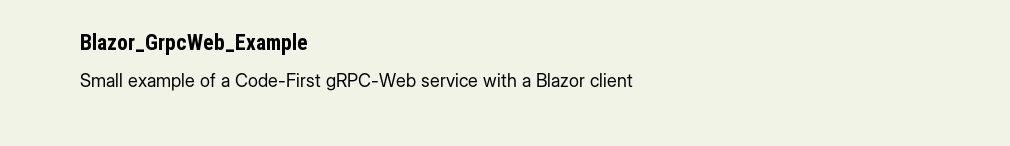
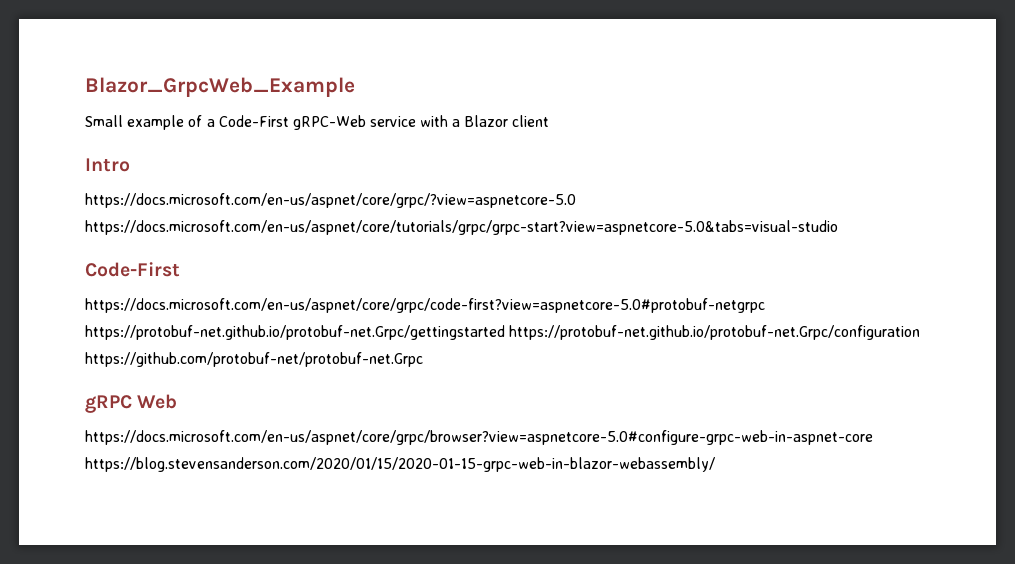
+ Intro
+ https://docs.microsoft.com/en-us/aspnet/core/grpc/?view=aspnetcore-5.0 https://docs.microsoft.com/en-us/aspnet/core/tutorials/grpc/grpc-start?view=aspnetcore-5.0&tabs=visual-studio
+ Code-First
+ https://docs.microsoft.com/en-us/aspnet/core/grpc/code-first?view=aspnetcore-5.0#protobuf-netgrpc https://protobuf-net.github.io/protobuf-net.Grpc/gettingstarted https://protobuf-net.github.io/protobuf-net.Grpc/configuration https://github.com/protobuf-net/protobuf-net.Grpc
+ gRPC Web
+ https://docs.microsoft.com/en-us/aspnet/core/grpc/browser?view=aspnetcore-5.0#configure-grpc-web-in-aspnet-core https://blog.stevensanderson.com/2020/01/15/2020-01-15-grpc-web-in-blazor-webassembly/

